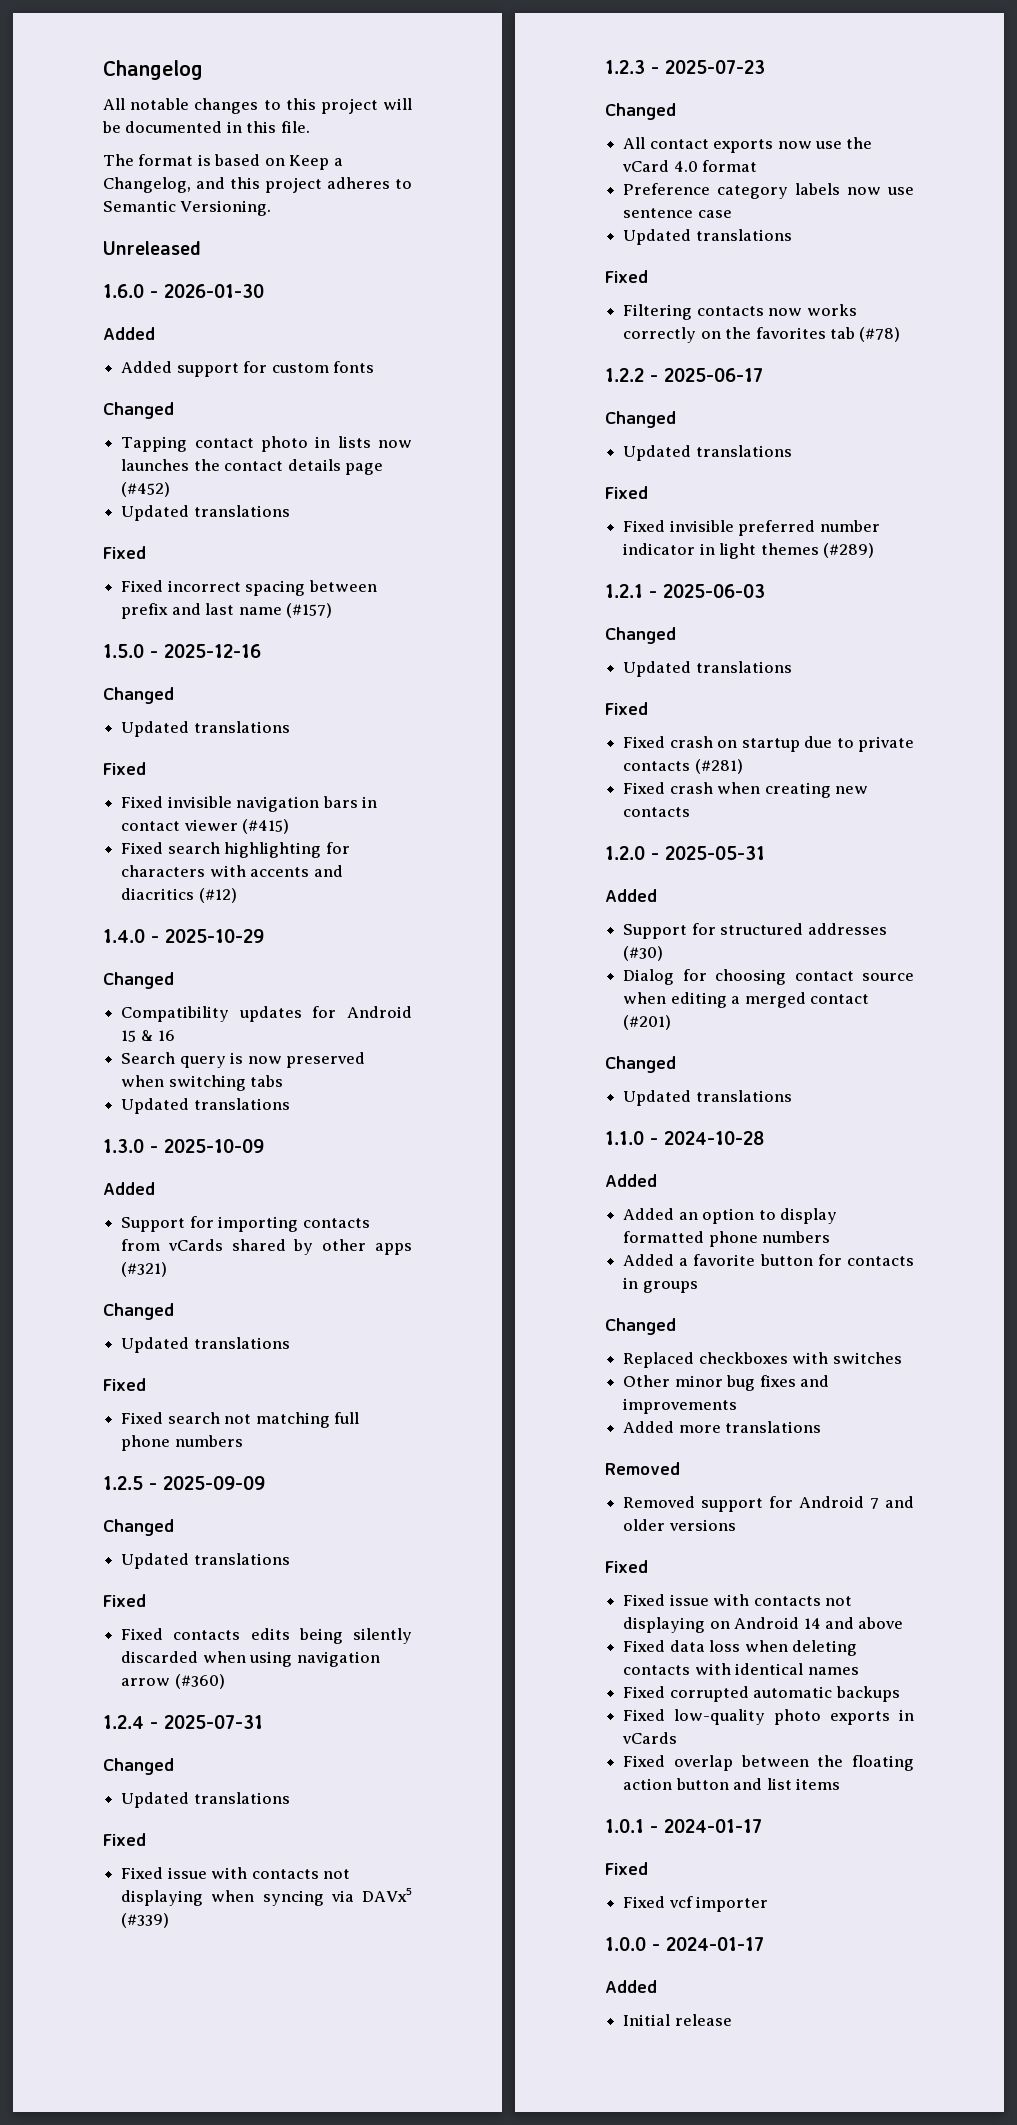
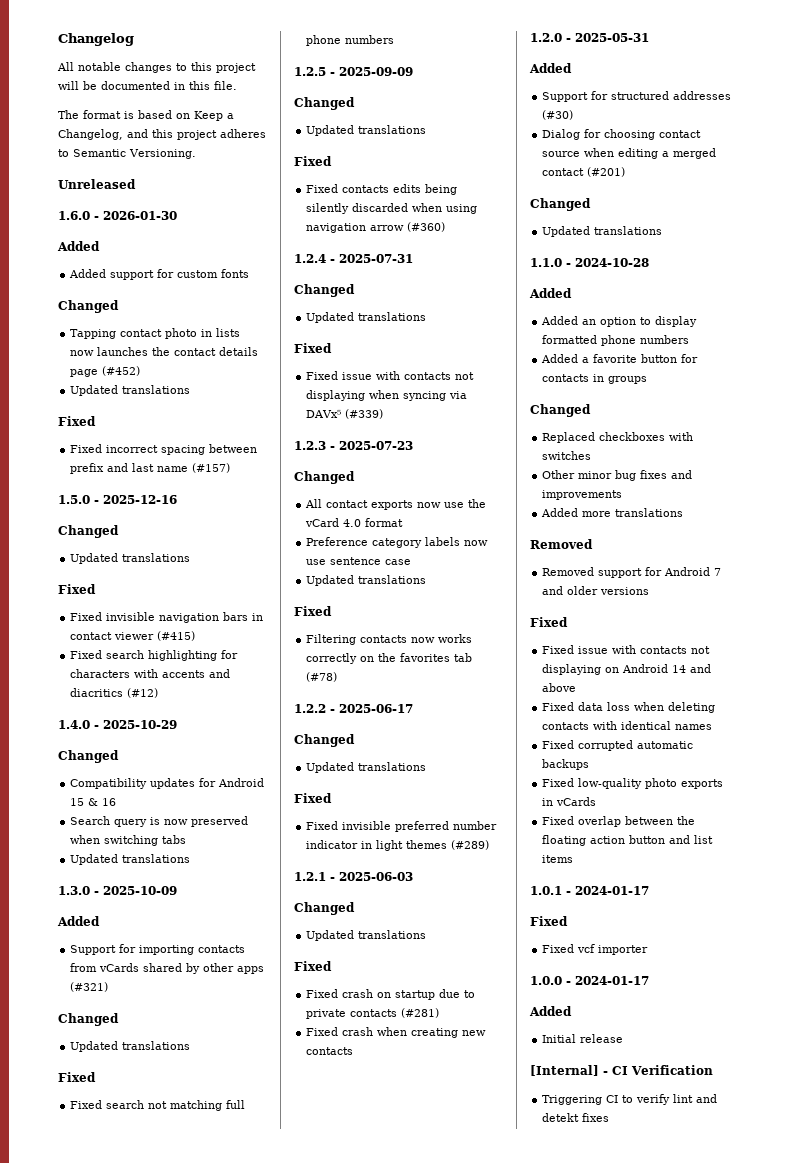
+ [Internal] - CI Verification
+ Triggering CI to verify lint and detekt fixes

